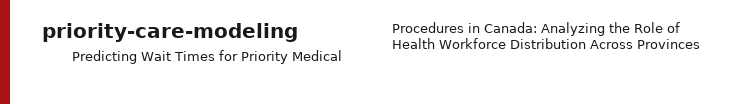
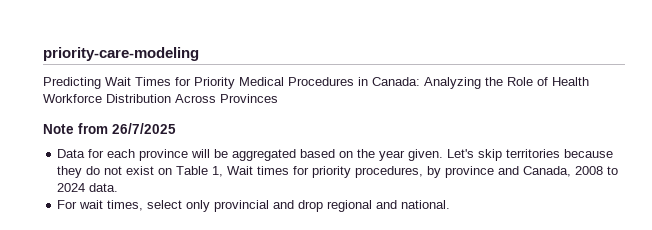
+ Note from 26/7/2025
+ Data for each province will be aggregated based on the year given. Let's skip territories because they do not exist on Table 1, Wait times for priority procedures, by province and Canada, 2008 to 2024 data.
+ For wait times, select only provincial and drop regional and national.

